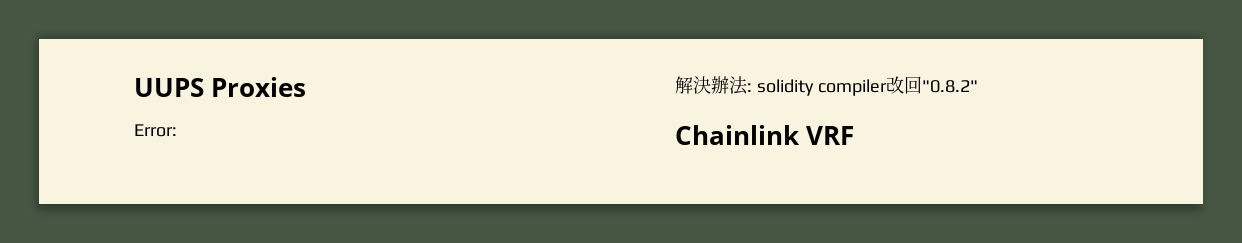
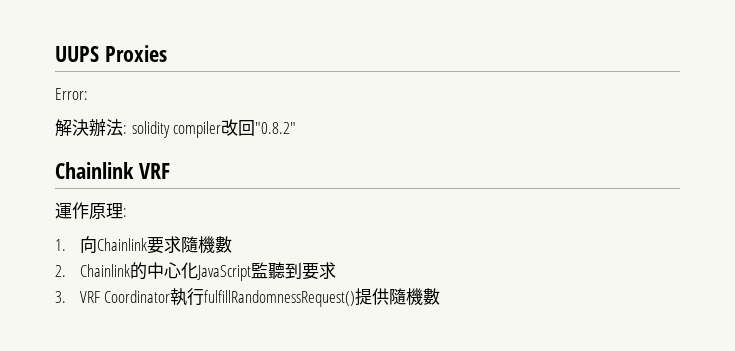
+ 運作原理:
+ 1.向Chainlink要求隨機數
+ 2. Chainlink的中心化JavaScript監聽到要求
+ 3. VRF Coordinator執行fulfillRandomnessRequest()提供隨機數

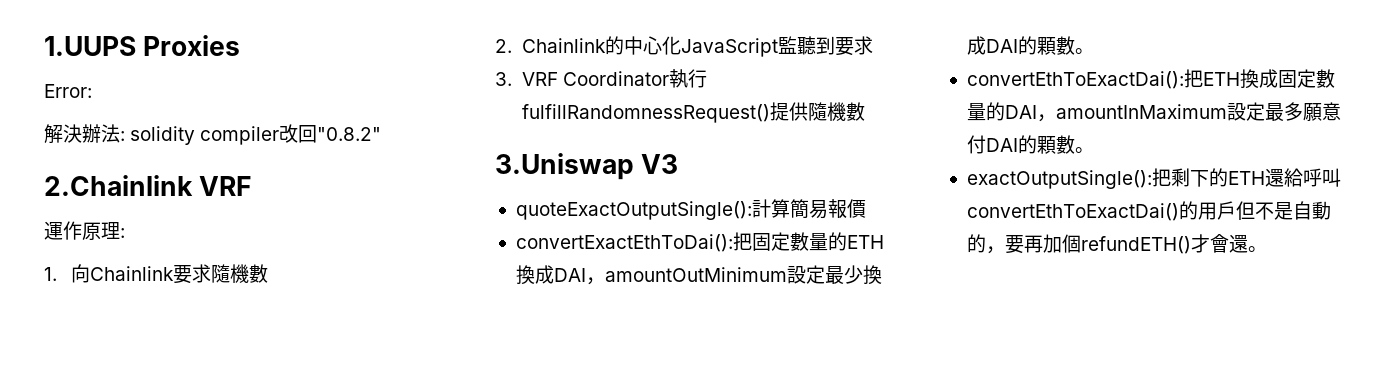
- UUPS Proxies
+ 1.UUPS Proxies
- Chainlink VRF
+ 2.Chainlink VRF
+ 3.Uniswap V3
+ quoteExactOutputSingle():計算簡易報價
+ convertExactEthToDai():把固定數量的ETH換成DAI，amountOutMinimum設定最少換成DAI的顆數。
+ convertEthToExactDai():把ETH換成固定數量的DAI，amountInMaximum設定最多願意付DAI的顆數。
+ exactOutputSingle():把剩下的ETH還給呼叫convertEthToExactDai()的用戶但不是自動的，要再加個refundETH()才會還。

